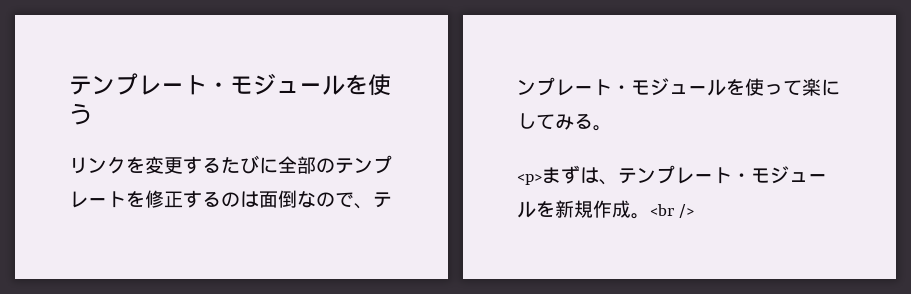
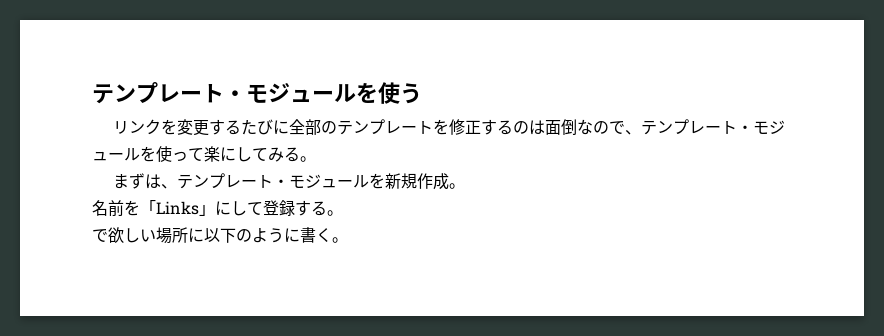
- <p>まずは、テンプレート・モジュールを新規作成。<br />
+ まずは、テンプレート・モジュールを新規作成。
+ 名前を「Links」にして登録する。
+ で欲しい場所に以下のように書く。

